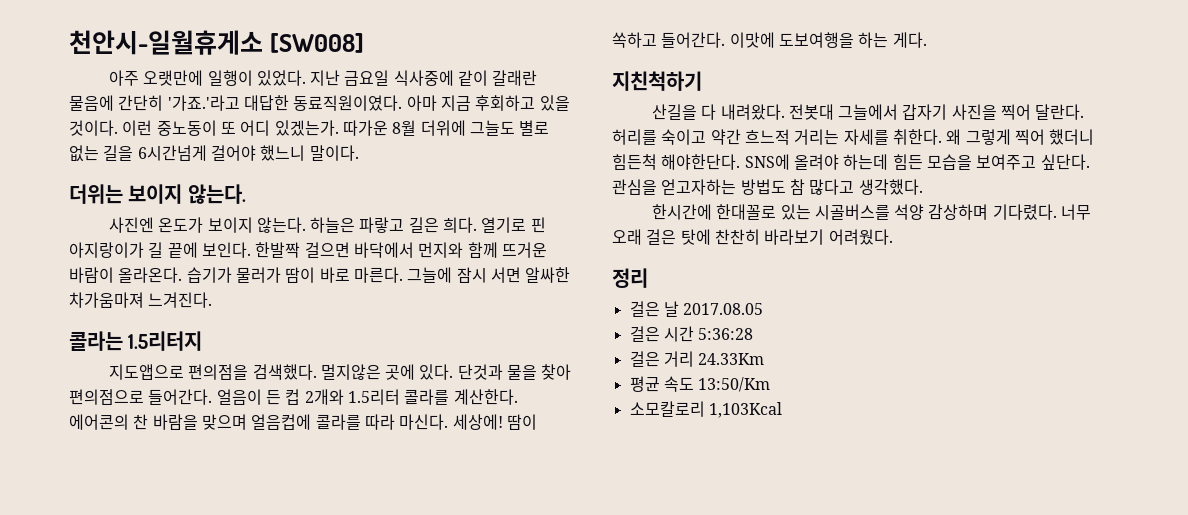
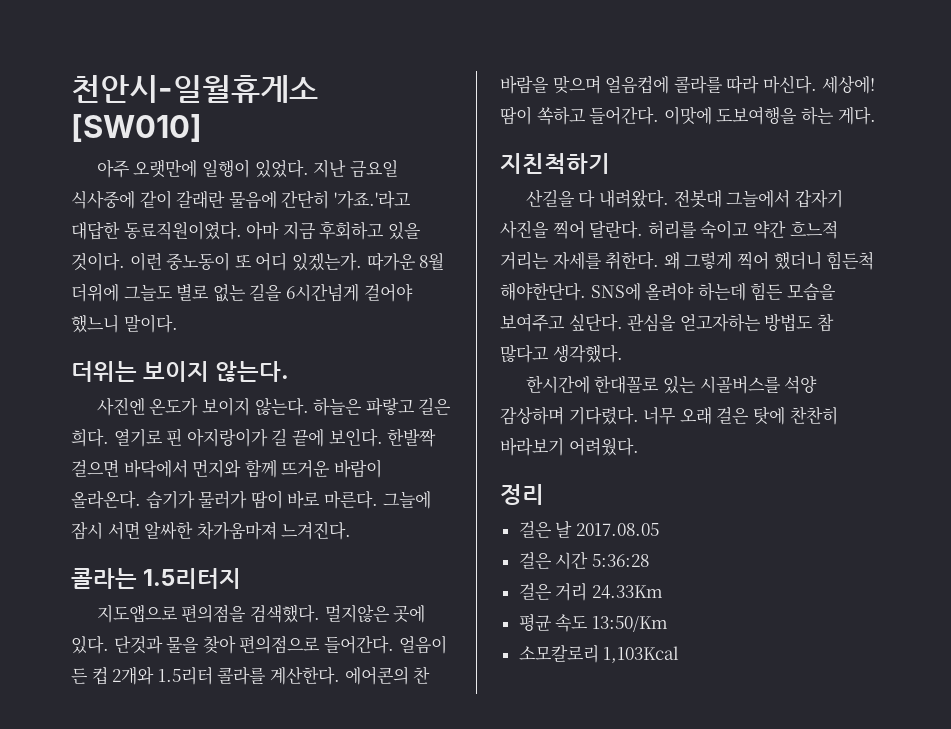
- 천안시-일월휴게소 [SW008]
+ 천안시-일월휴게소 [SW010]

